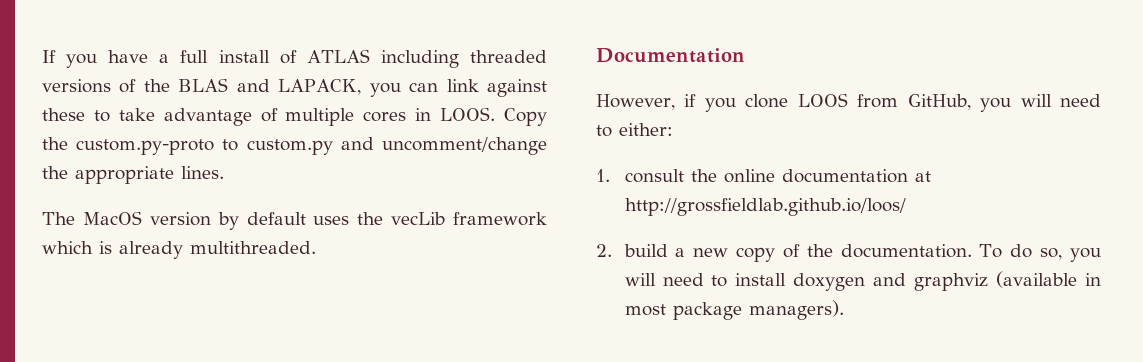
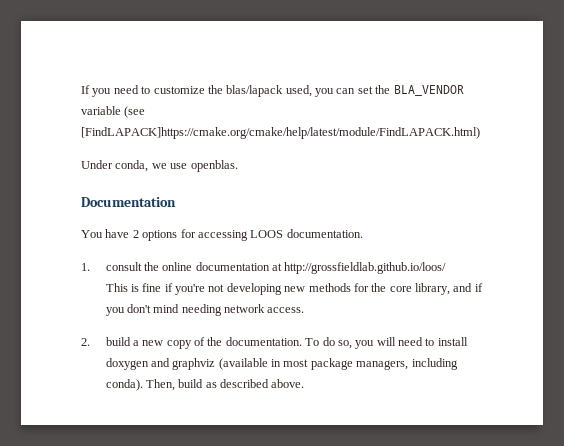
- If you have a full install of ATLAS including threaded versions of the BLAS and LAPACK, you can link against these to take advantage of multiple cores in LOOS. Copy the custom.py-proto to custom.py and uncomment/change the appropriate lines.
- The MacOS version by default uses the vecLib framework which is already multithreaded.
+ If you need to customize the blas/lapack used, you can set the BLA_VENDOR variable (see [FindLAPACK]https://cmake.org/cmake/help/latest/module/FindLAPACK.html)
+ Under conda, we use openblas.
  Documentation
- However, if you clone LOOS from GitHub, you will need to either:
+ You have 2 options for accessing LOOS documentation.
+ This is fine if you're not developing new methods for the core library, and if you don't mind needing network access.
- To do so, you will need to install doxygen and graphviz (available in most package managers).
+ To do so, you will need to install doxygen and graphviz (available in most package managers, including conda). Then, build as described above.

